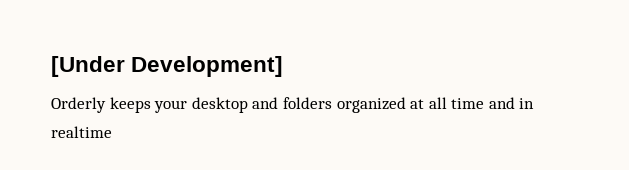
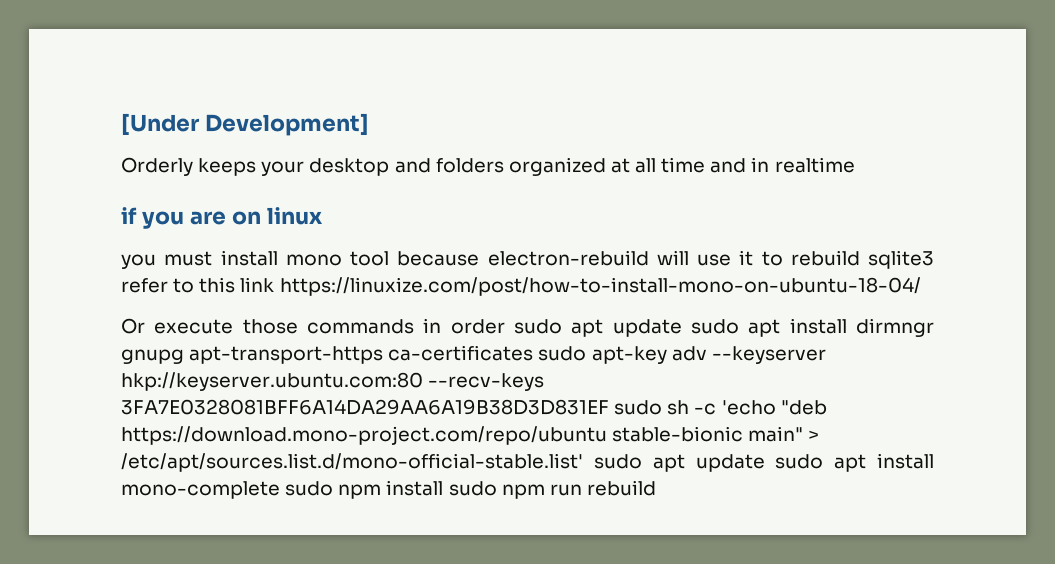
+ if you are on linux
+ you must install mono tool because electron-rebuild will use it to rebuild sqlite3 refer to this link https://linuxize.com/post/how-to-install-mono-on-ubuntu-18-04/
+ Or execute those commands in order sudo apt update sudo apt install dirmngr gnupg apt-transport-https ca-certificates sudo apt-key adv --keyserver hkp://keyserver.ubuntu.com:80 --recv-keys 3FA7E0328081BFF6A14DA29AA6A19B38D3D831EF sudo sh -c 'echo "deb https://download.mono-project.com/repo/ubuntu stable-bionic main" > /etc/apt/sources.list.d/mono-official-stable.list' sudo apt update sudo apt install mono-complete sudo npm install sudo npm run rebuild

